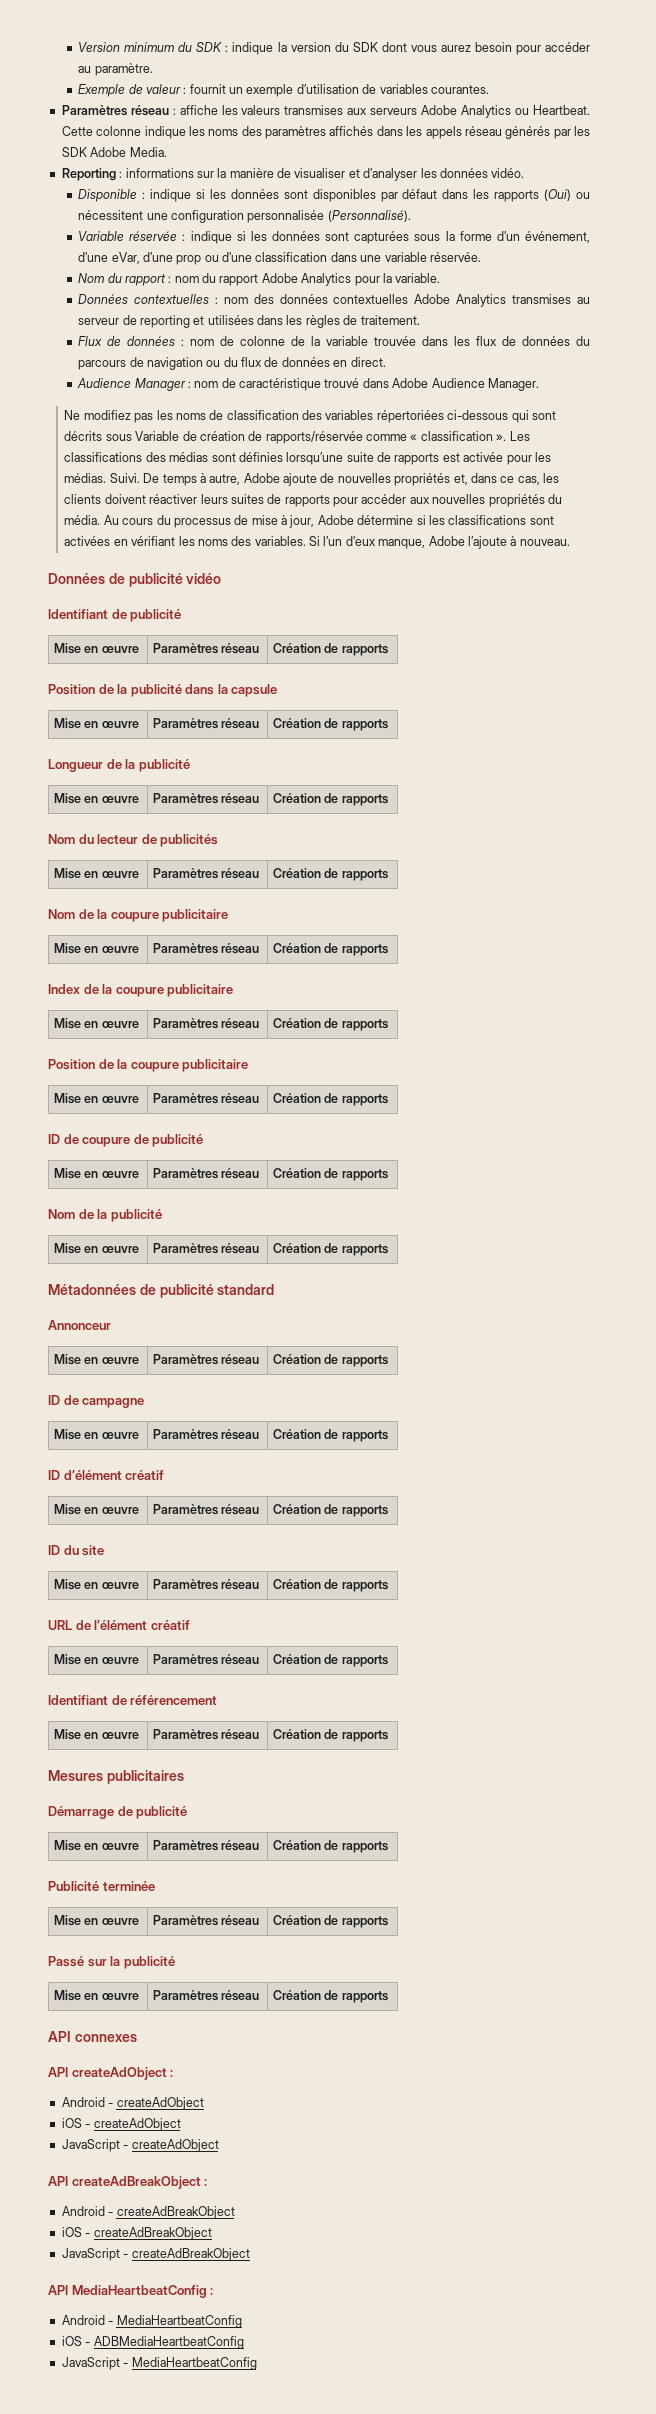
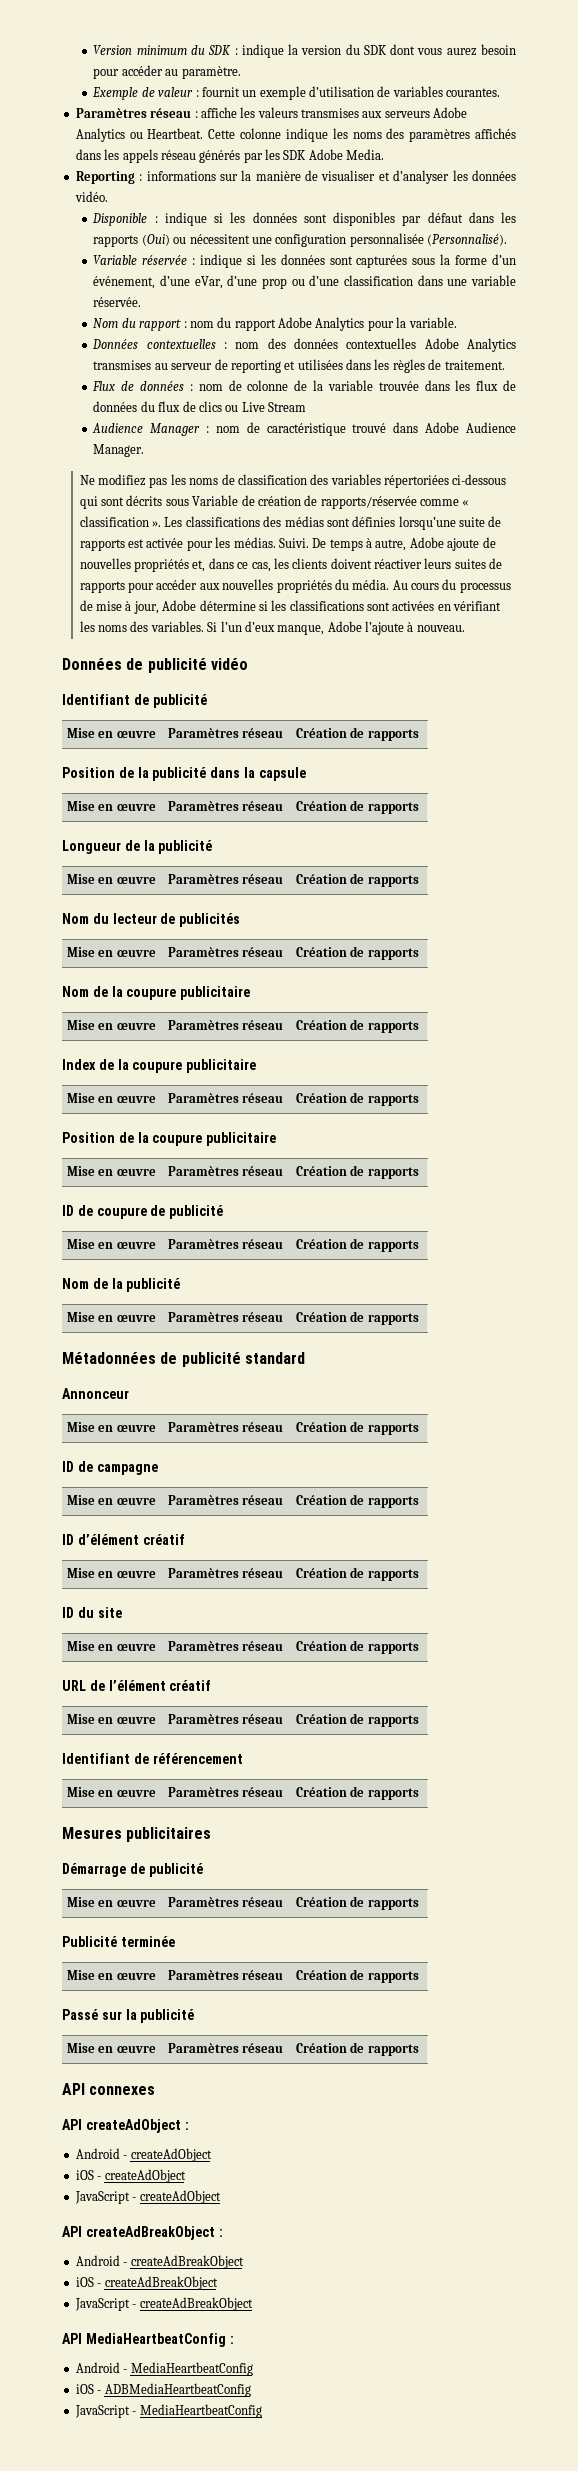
- Flux de données : nom de colonne de la variable trouvée dans les flux de données du parcours de navigation ou du flux de données en direct.
+ Flux de données : nom de colonne de la variable trouvée dans les flux de données du flux de clics ou Live Stream

